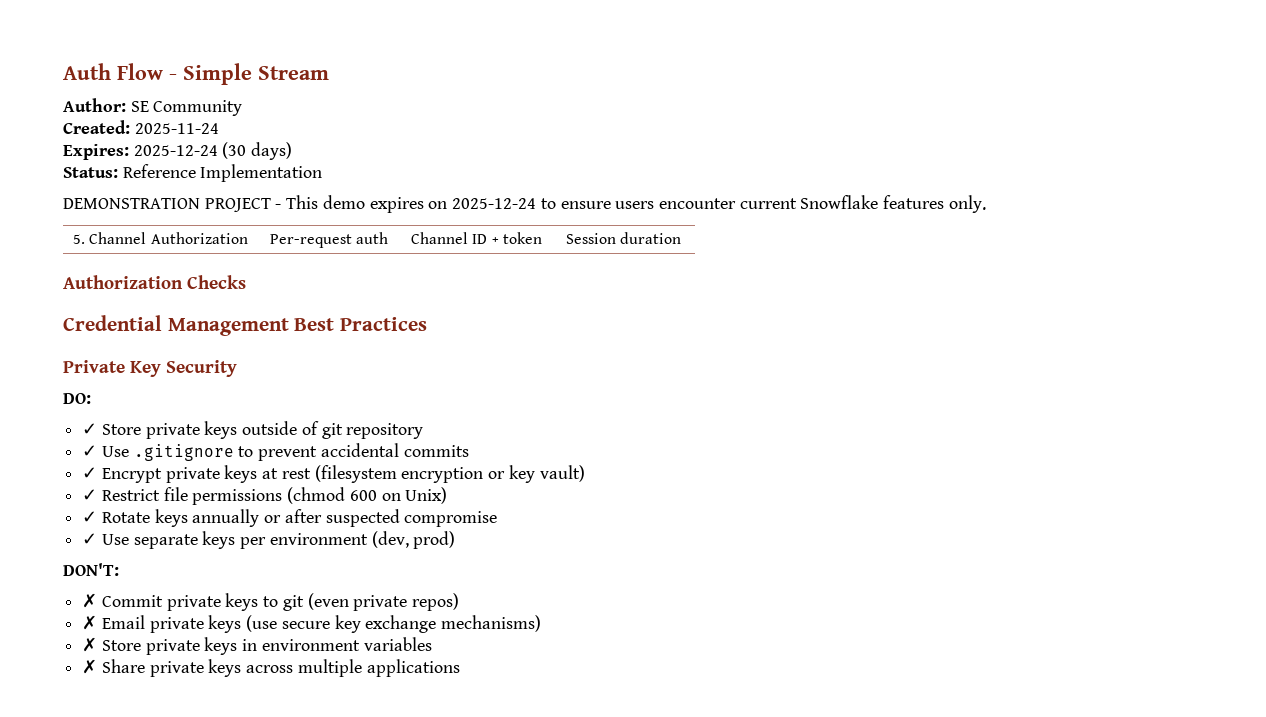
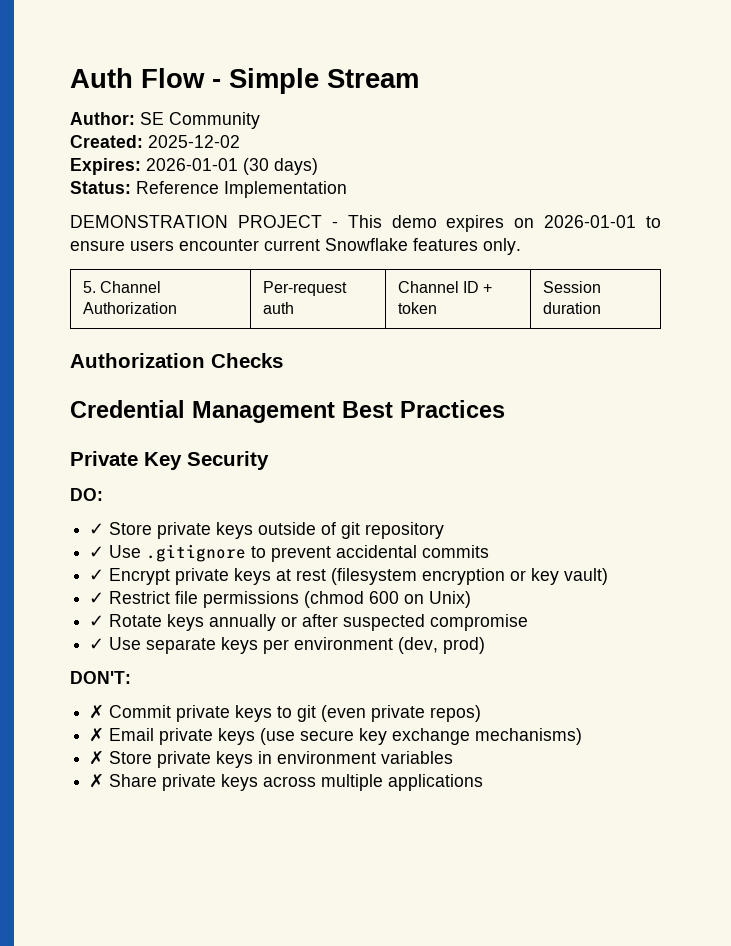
- Created: 2025-11-24
+ Created: 2025-12-02
- Expires: 2025-12-24 (30 days)
+ Expires: 2026-01-01 (30 days)
- DEMONSTRATION PROJECT - This demo expires on 2025-12-24 to ensure users encounter current Snowflake features only.
+ DEMONSTRATION PROJECT - This demo expires on 2026-01-01 to ensure users encounter current Snowflake features only.

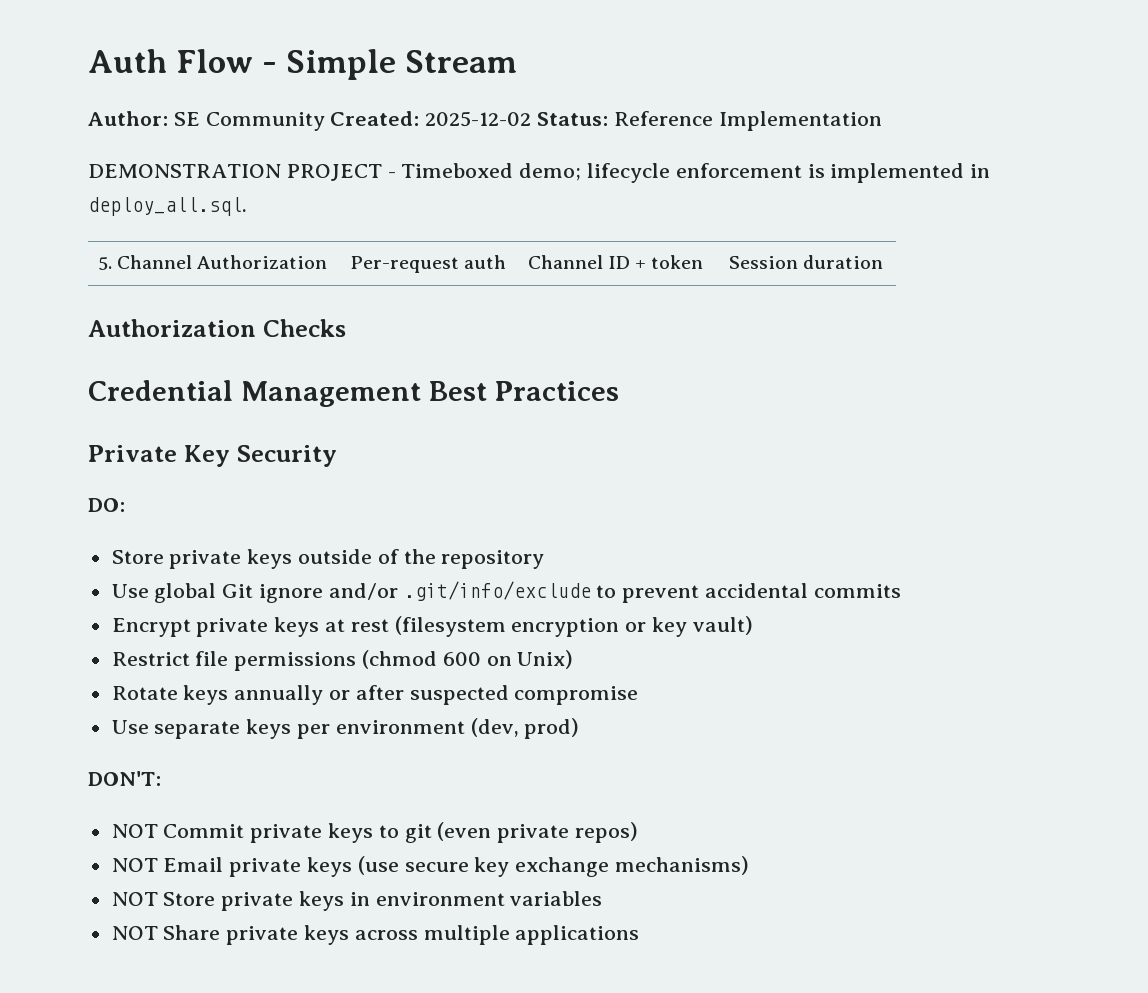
- Author: SE Community
- Created: 2025-12-02
- Expires: 2026-01-01 (30 days)
- Status: Reference Implementation
+ Author: SE Community Created: 2025-12-02 Status: Reference Implementation
- DEMONSTRATION PROJECT - This demo expires on 2026-01-01 to ensure users encounter current Snowflake features only.
+ DEMONSTRATION PROJECT - Timeboxed demo; lifecycle enforcement is implemented in deploy_all.sql.
- ✓ Store private keys outside of git repository
+ Store private keys outside of the repository
- ✓ Use .gitignore to prevent accidental commits
+ Use global Git ignore and/or .git/info/exclude to prevent accidental commits
- ✓ Encrypt private keys at rest (filesystem encryption or key vault)
+ Encrypt private keys at rest (filesystem encryption or key vault)
- ✓ Restrict file permissions (chmod 600 on Unix)
+ Restrict file permissions (chmod 600 on Unix)
- ✓ Rotate keys annually or after suspected compromise
+ Rotate keys annually or after suspected compromise
- ✓ Use separate keys per environment (dev, prod)
+ Use separate keys per environment (dev, prod)
- ✗ Commit private keys to git (even private repos)
+ NOT Commit private keys to git (even private repos)
- ✗ Email private keys (use secure key exchange mechanisms)
+ NOT Email private keys (use secure key exchange mechanisms)
- ✗ Store private keys in environment variables
+ NOT Store private keys in environment variables
- ✗ Share private keys across multiple applications
+ NOT Share private keys across multiple applications

